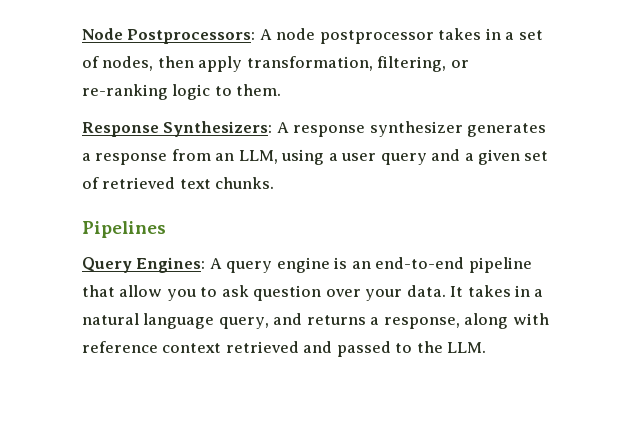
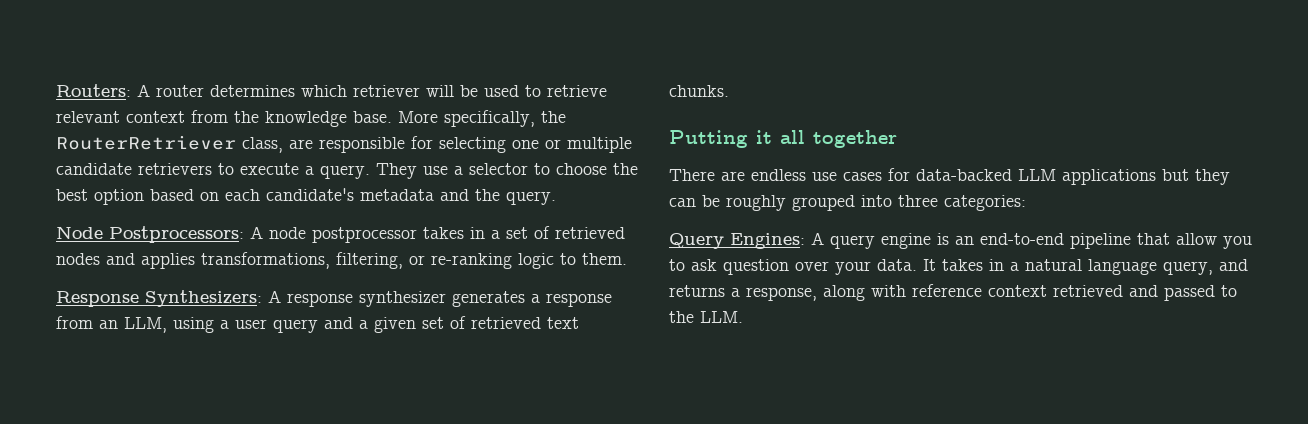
+ Routers: A router determines which retriever will be used to retrieve relevant context from the knowledge base. More specifically, the RouterRetriever class, are responsible for selecting one or multiple candidate retrievers to execute a query. They use a selector to choose the best option based on each candidate's metadata and the query.
- Node Postprocessors: A node postprocessor takes in a set of nodes, then apply transformation, filtering, or re-ranking logic to them.
+ Node Postprocessors: A node postprocessor takes in a set of retrieved nodes and applies transformations, filtering, or re-ranking logic to them.
- Pipelines
+ Putting it all together
+ There are endless use cases for data-backed LLM applications but they can be roughly grouped into three categories:

